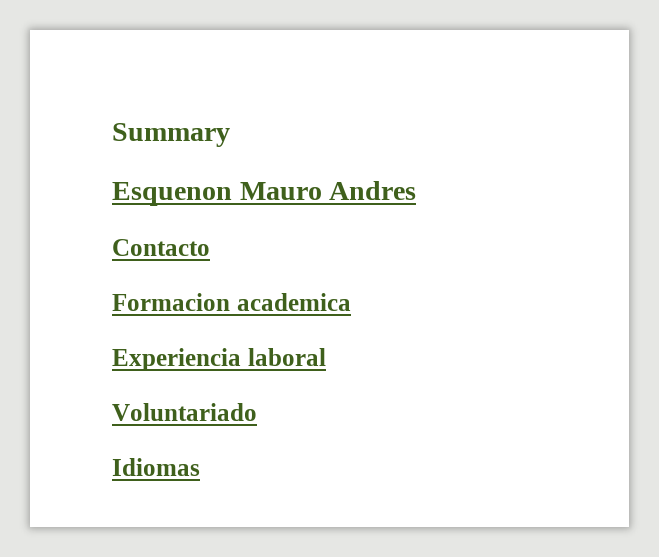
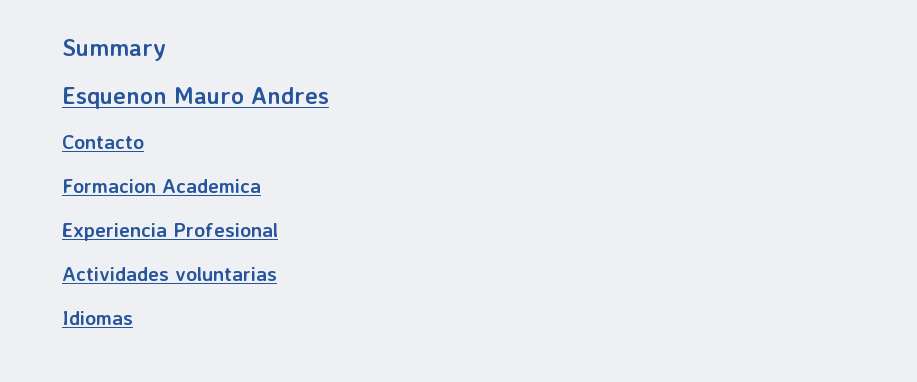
- Formacion academica
+ Formacion Academica
- Experiencia laboral
- Voluntariado
+ Experiencia Profesional
+ Actividades voluntarias

